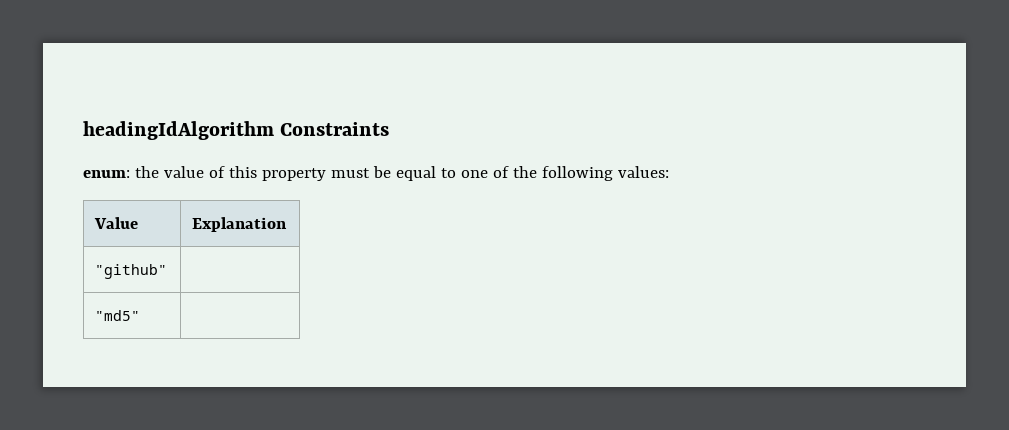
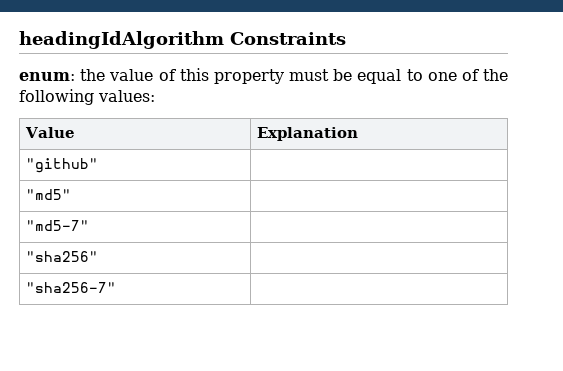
+ "md5-7" |
+ "sha256" |
+ "sha256-7" |

